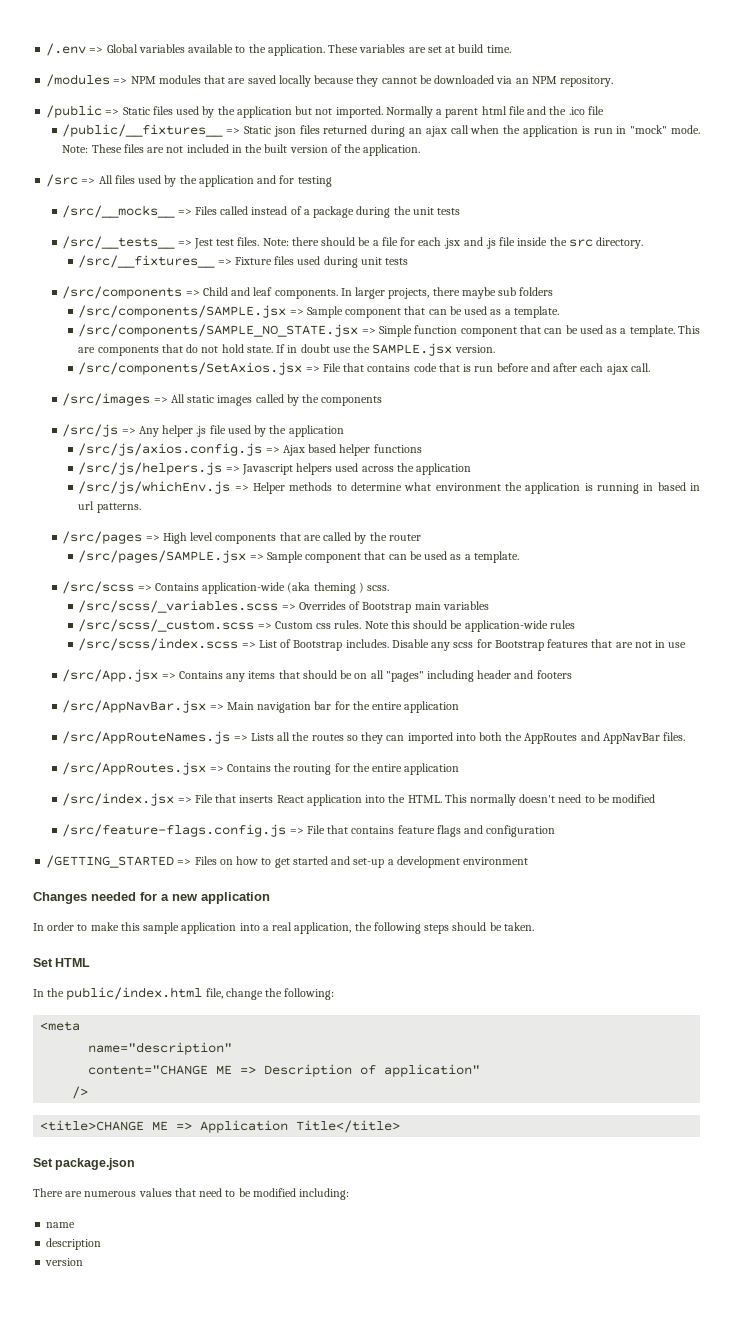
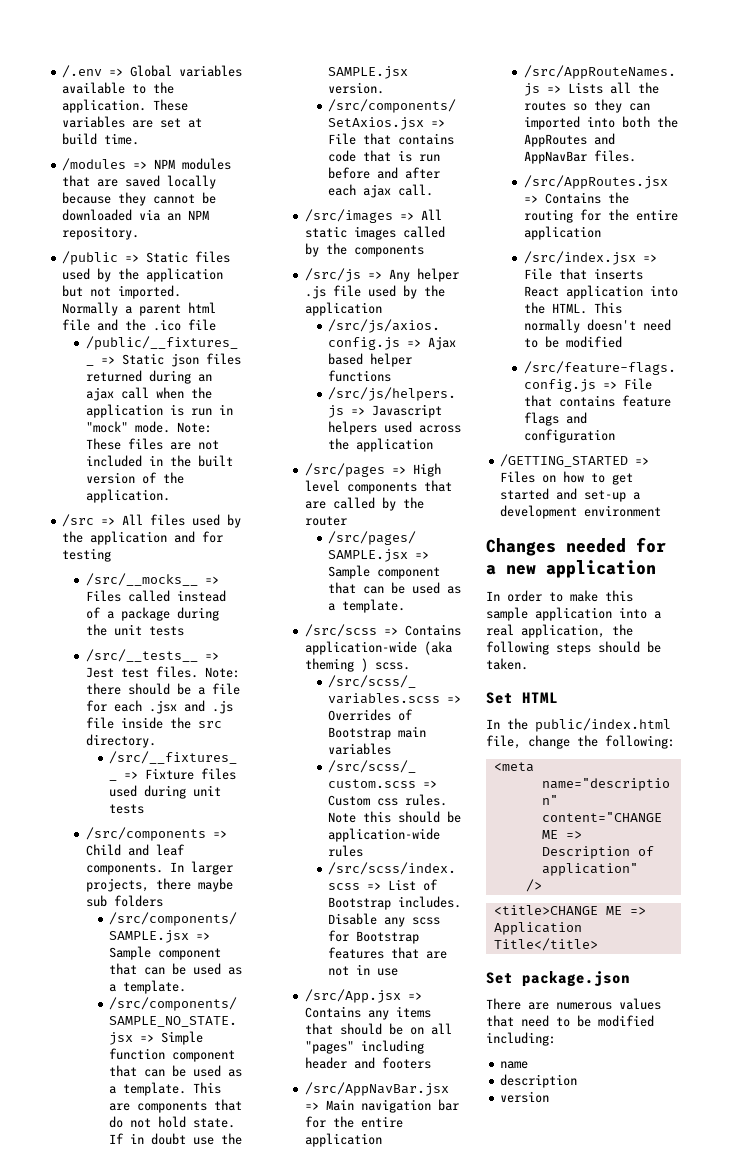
- /src/js/whichEnv.js => Helper methods to determine what environment the application is running in based in url patterns.

